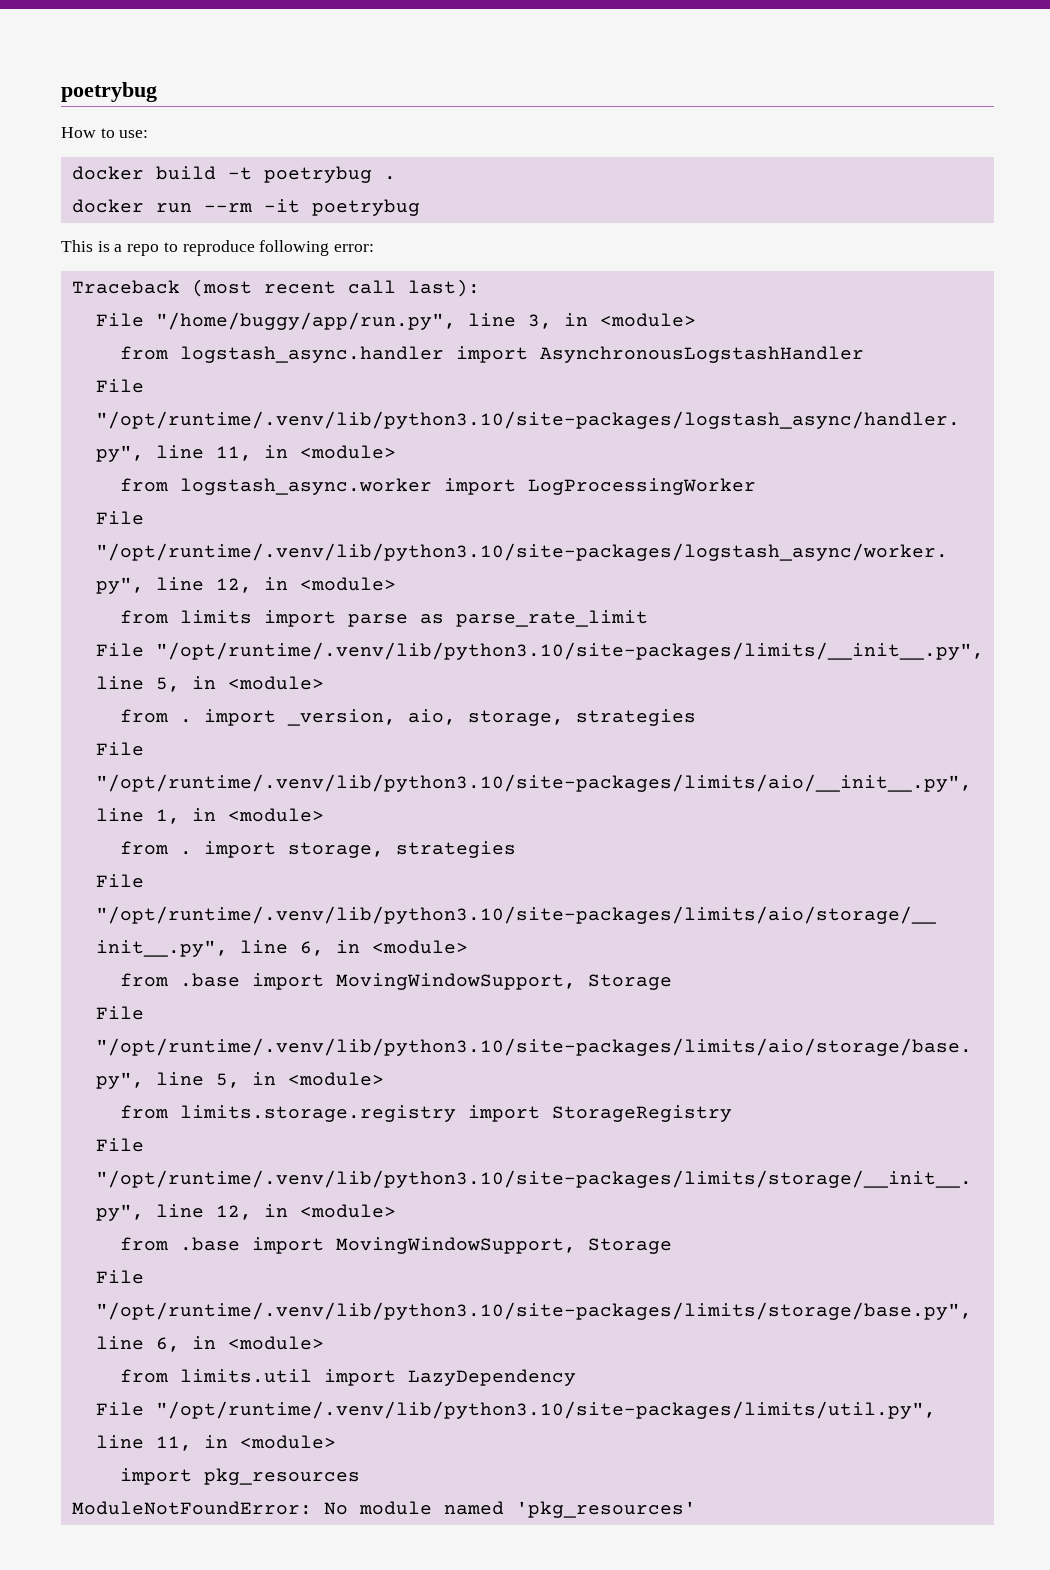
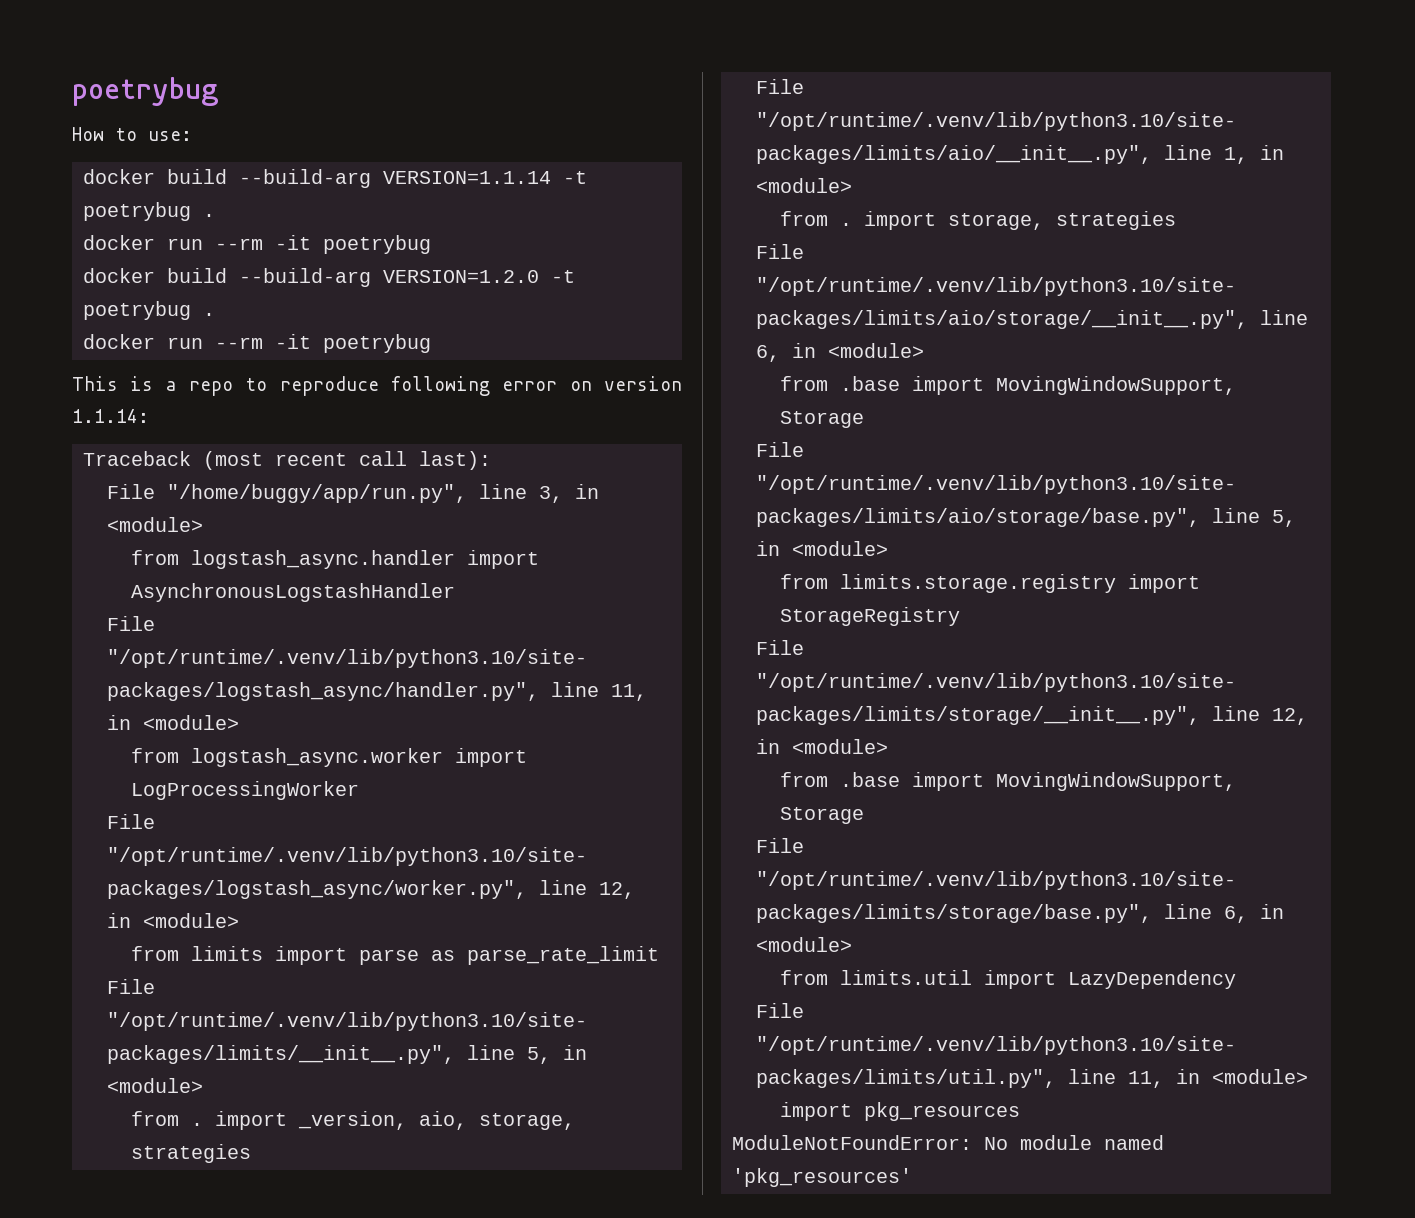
- docker build -t poetrybug .
+ docker build --build-arg VERSION=1.1.14 -t poetrybug .
+ docker run --rm -it poetrybug
+ docker build --build-arg VERSION=1.2.0 -t poetrybug .
- This is a repo to reproduce following error:
+ This is a repo to reproduce following error on version 1.1.14:

